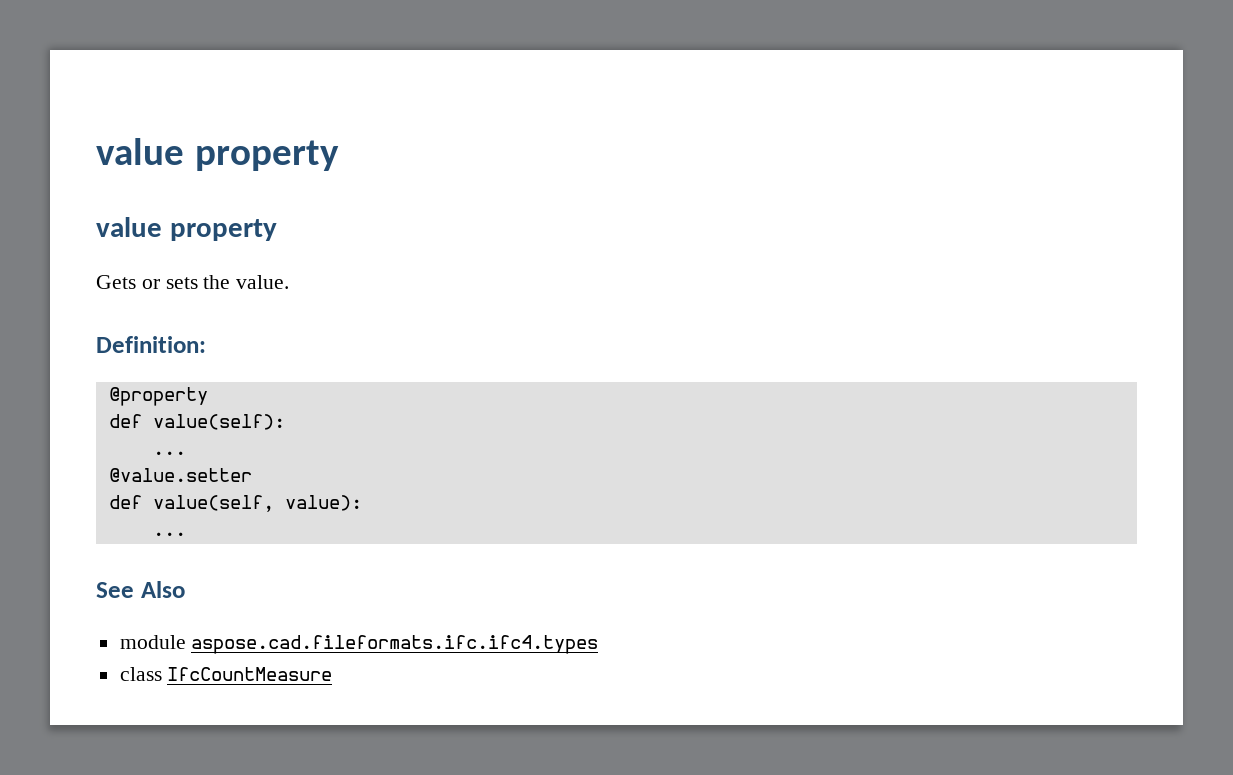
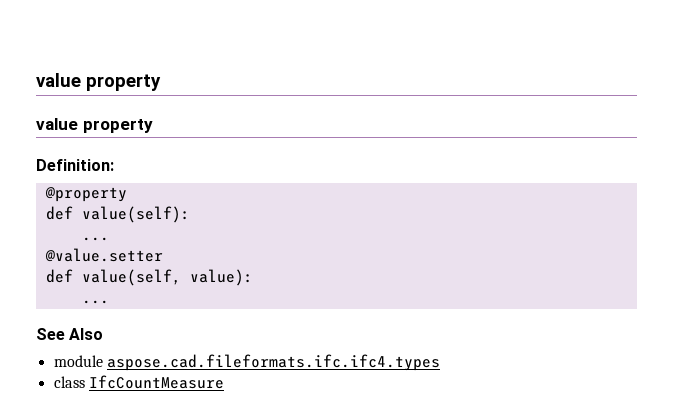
- Gets or sets the value.

